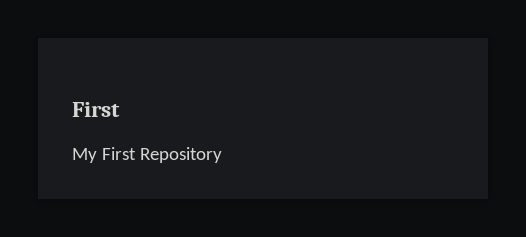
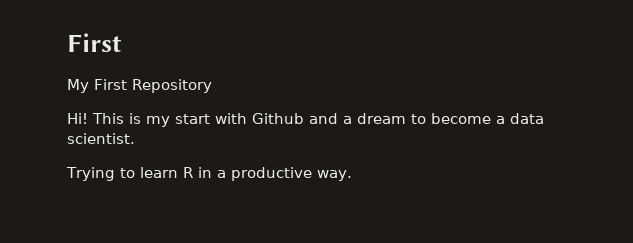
+ Hi! This is my start with Github and a dream to become a data scientist.
+ Trying to learn R in a productive way.

